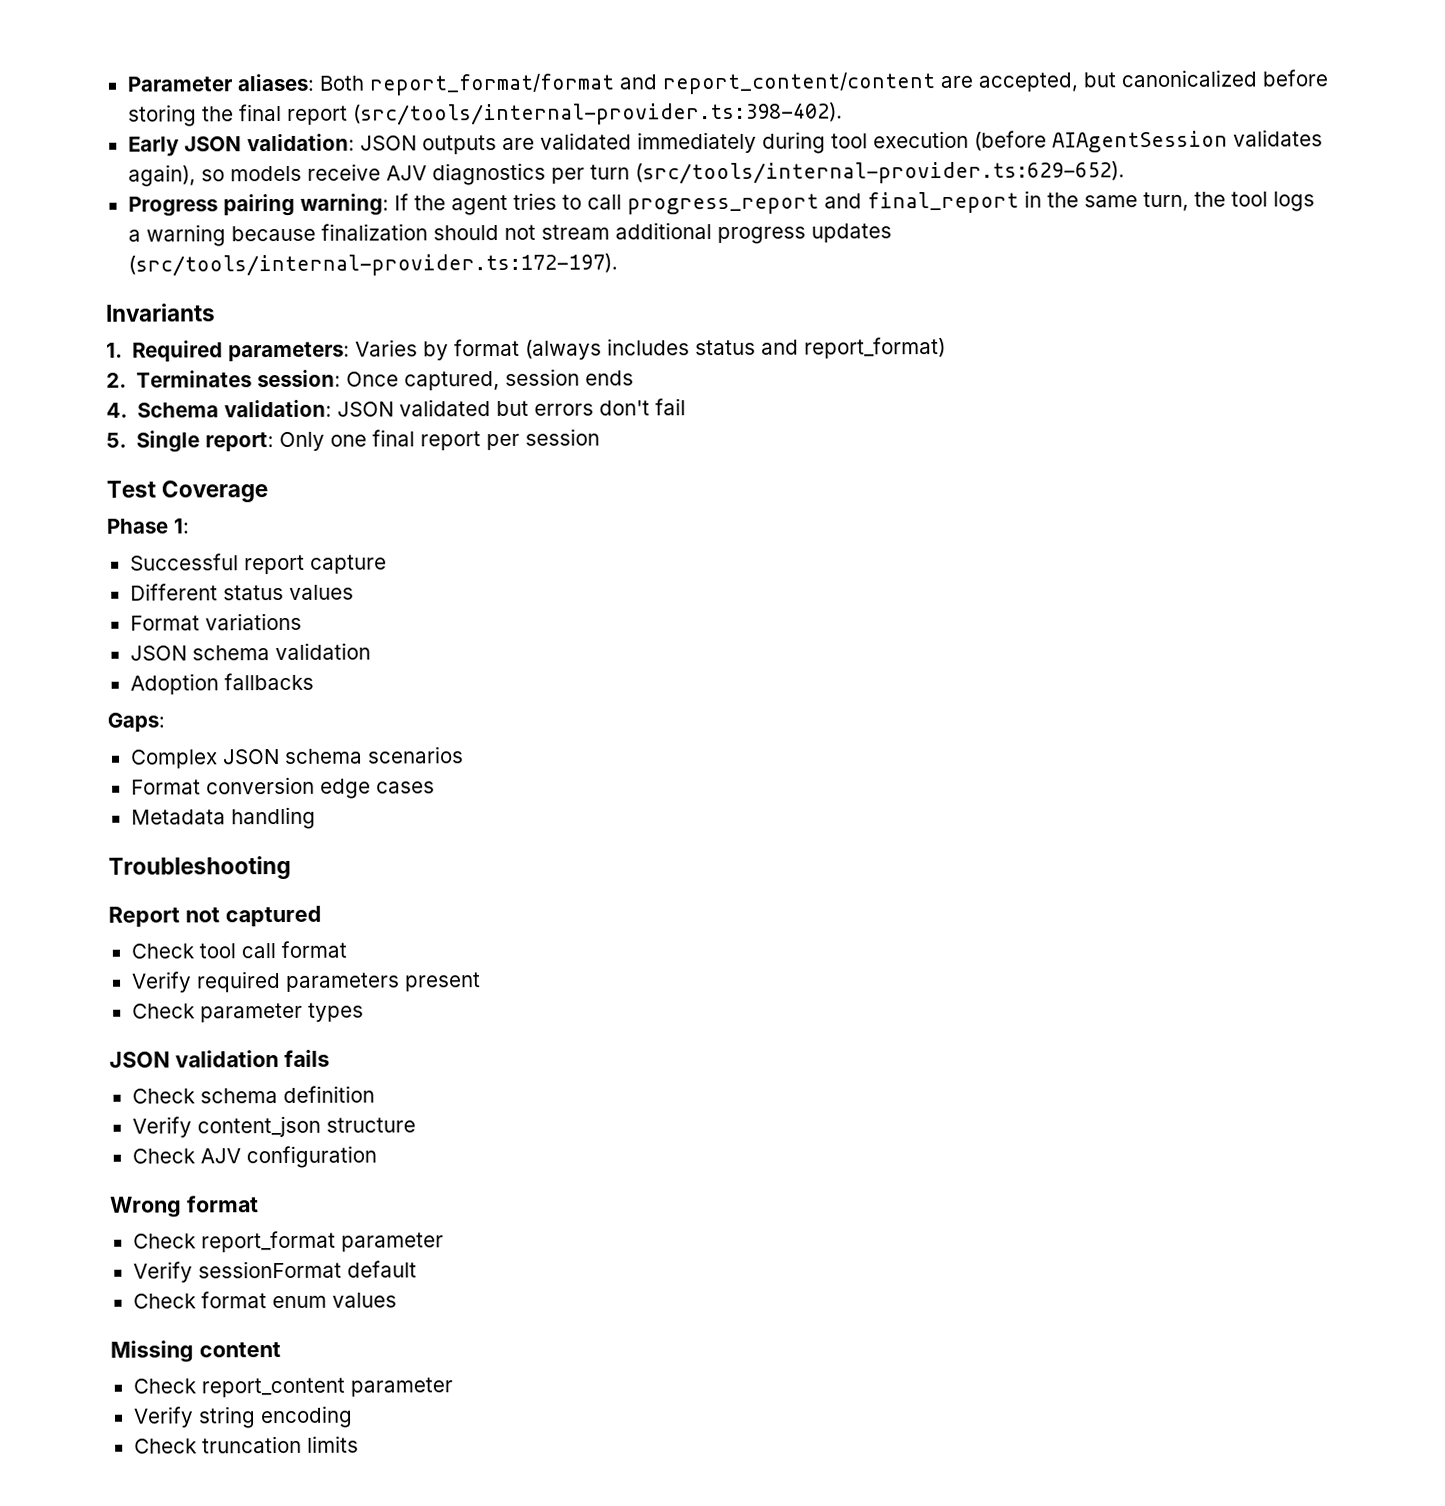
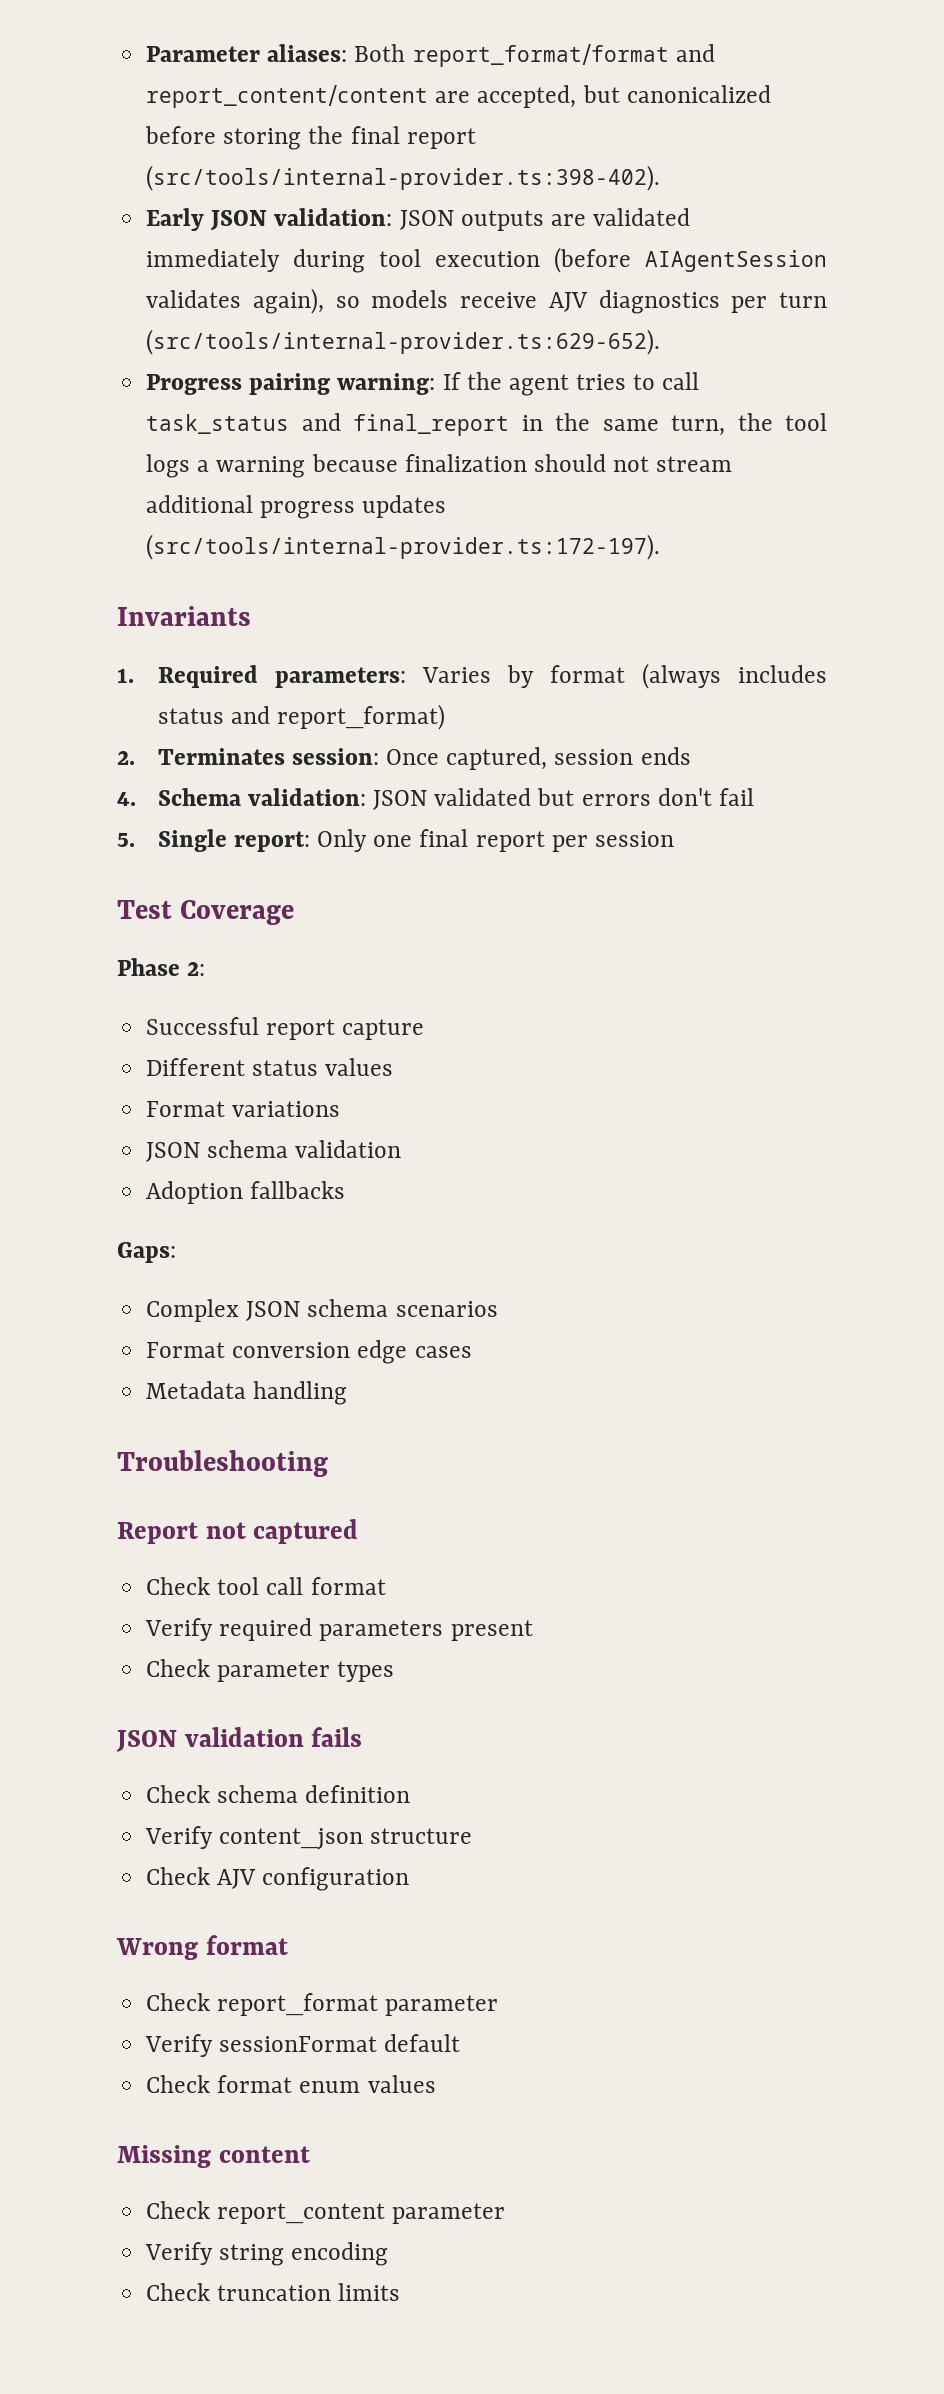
- Progress pairing warning: If the agent tries to call progress_report and final_report in the same turn, the tool logs a warning because finalization should not stream additional progress updates (src/tools/internal-provider.ts:172-197).
+ Progress pairing warning: If the agent tries to call task_status and final_report in the same turn, the tool logs a warning because finalization should not stream additional progress updates (src/tools/internal-provider.ts:172-197).
- Phase 1:
+ Phase 2:

